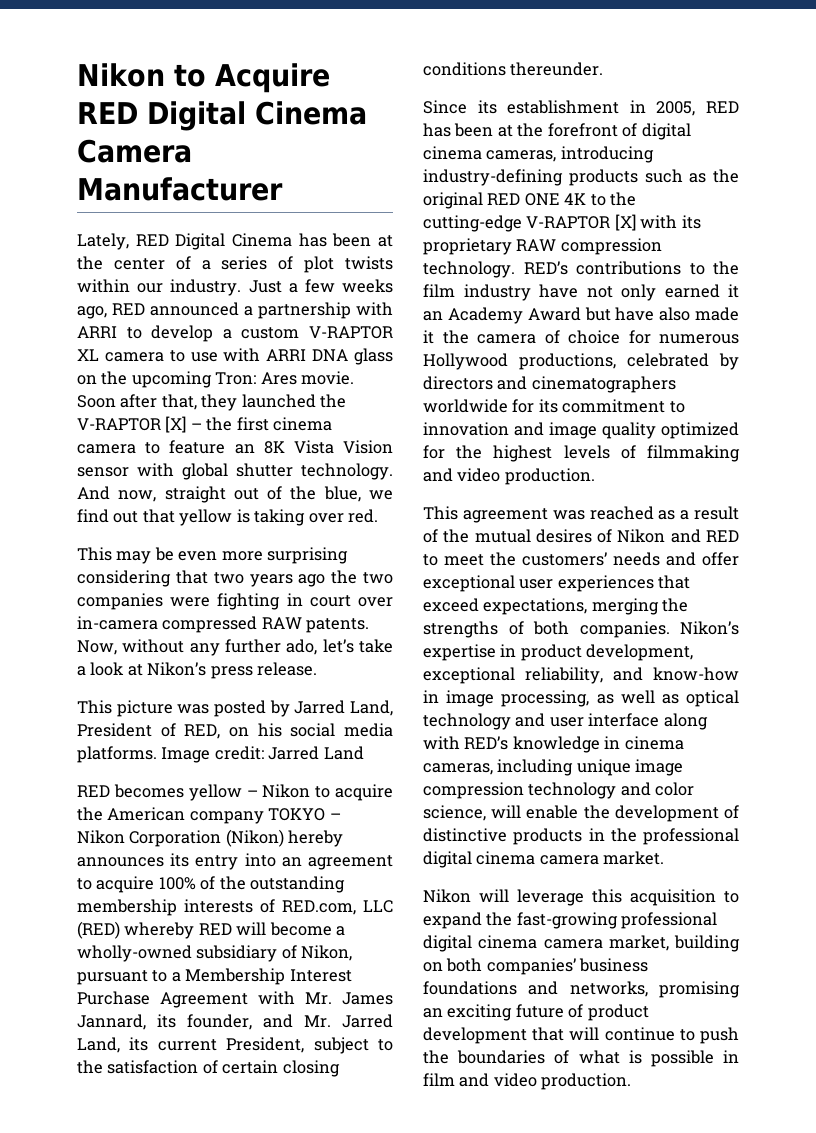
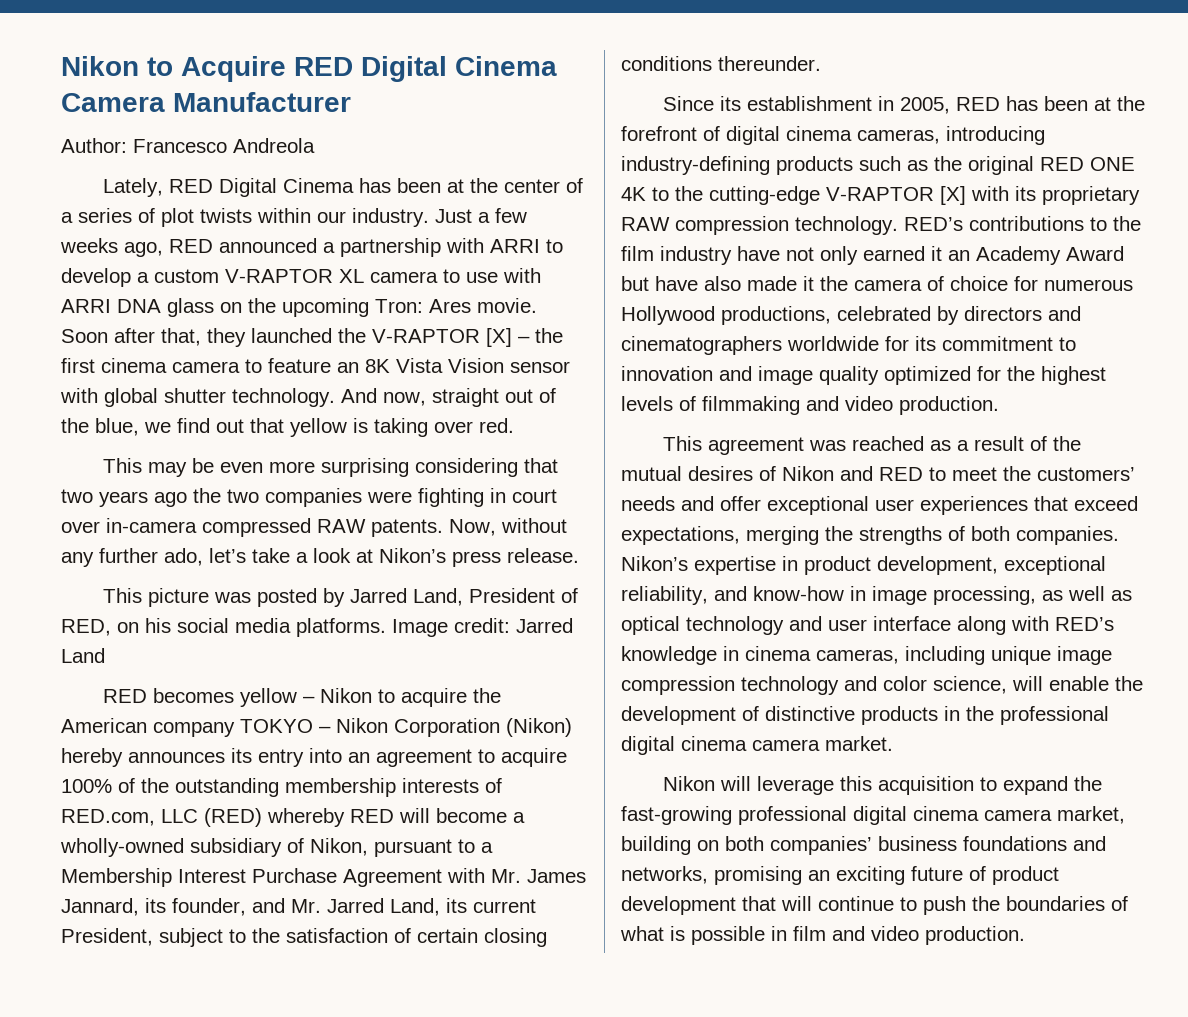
+ Author: Francesco Andreola

